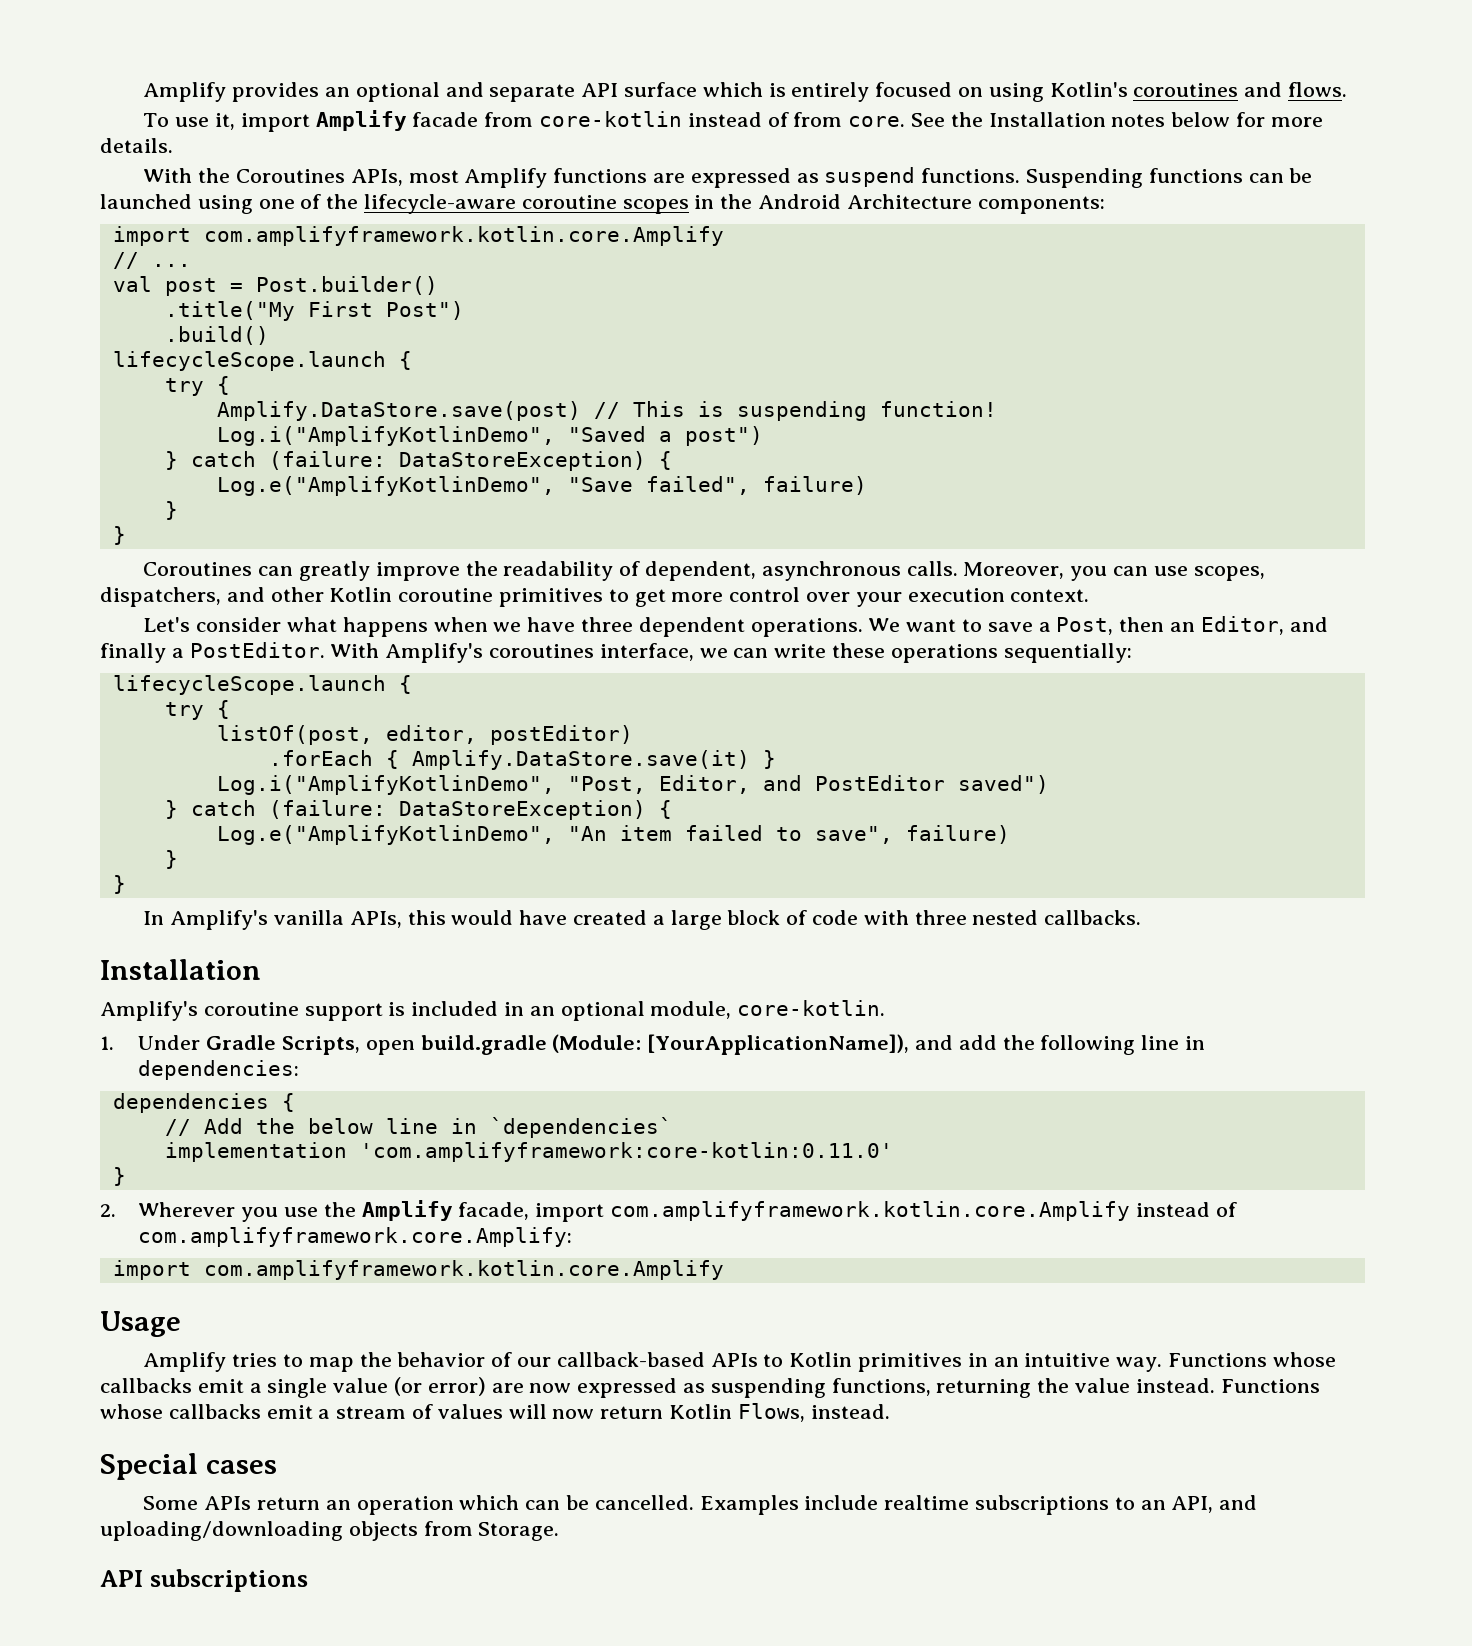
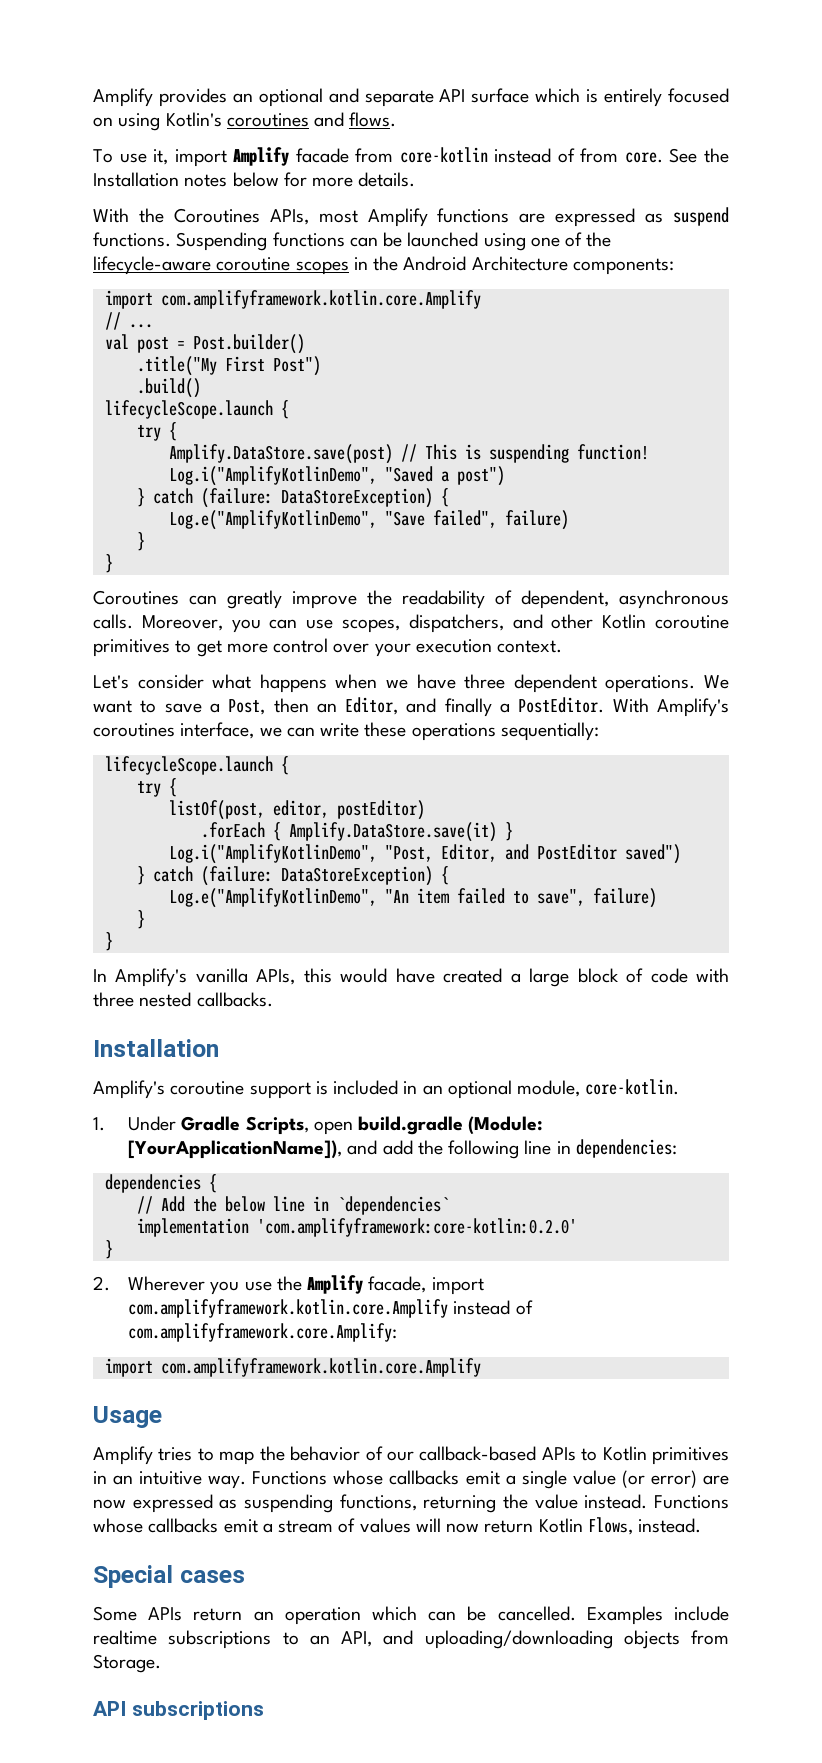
- implementation 'com.amplifyframework:core-kotlin:0.11.0'
+ implementation 'com.amplifyframework:core-kotlin:0.2.0'

